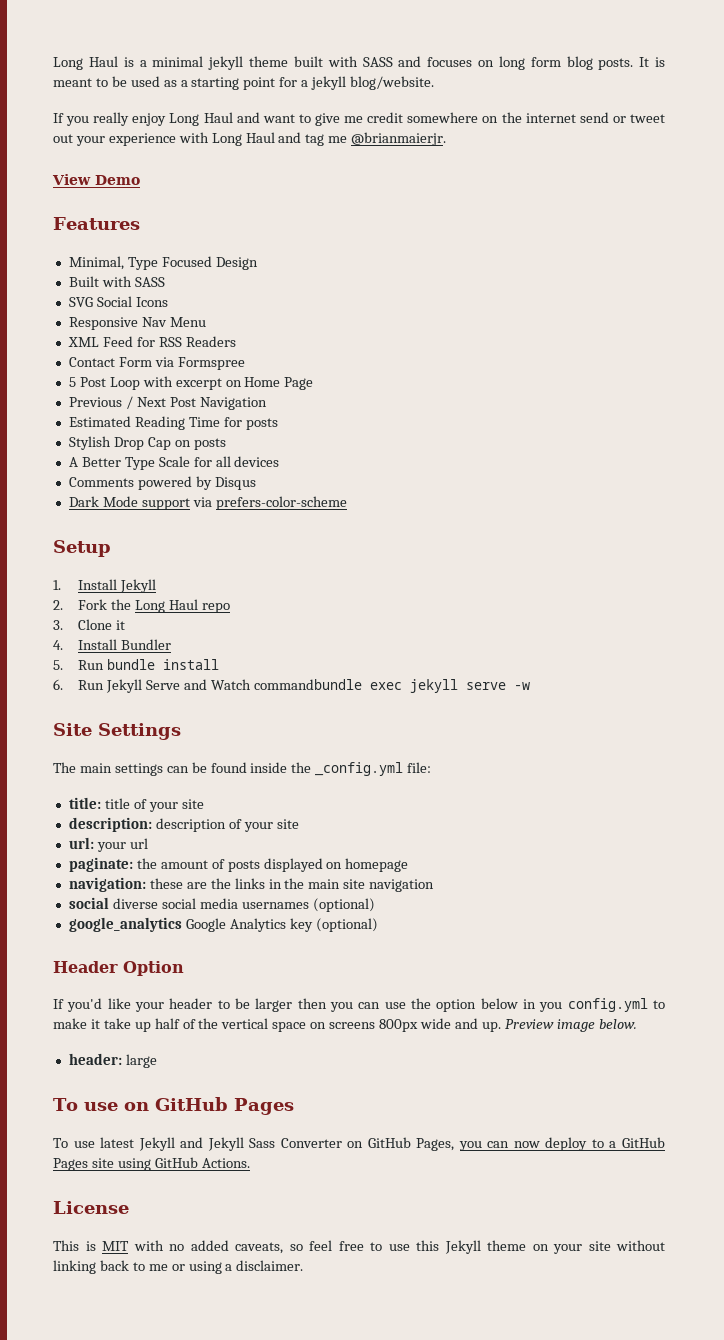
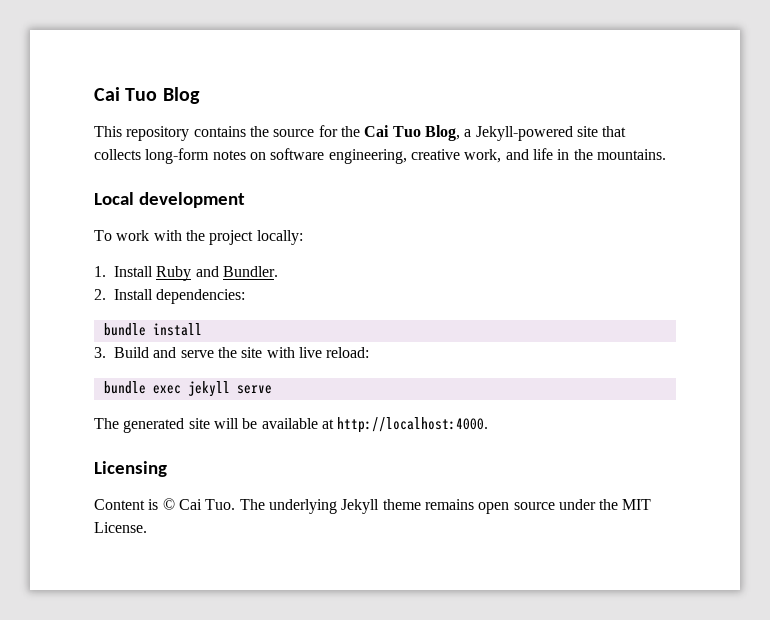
- Long Haul is a minimal jekyll theme built with SASS and focuses on long form blog posts. It is meant to be used as a starting point for a jekyll blog/website.
- If you really enjoy Long Haul and want to give me credit somewhere on the internet send or tweet out your experience with Long Haul and tag me @brianmaierjr.
- View Demo
- Features
- Minimal, Type Focused Design
- Built with SASS
- SVG Social Icons
- Responsive Nav Menu
- XML Feed for RSS Readers
- Contact Form via Formspree
- 5 Post Loop with excerpt on Home Page
- Previous / Next Post Navigation
- Estimated Reading Time for posts
- Stylish Drop Cap on posts
- A Better Type Scale for all devices
- Comments powered by Disqus
- Dark Mode support via prefers-color-scheme
- Setup
- 1. Install Jekyll
- 2. Fork the Long Haul repo
- 3. Clone it
- 4. Install Bundler
- 5. Run bundle install
- 6. Run Jekyll Serve and Watch commandbundle exec jekyll serve -w
- Site Settings
- The main settings can be found inside the _config.yml file:
- title: title of your site
- description: description of your site
- url: your url
- paginate: the amount of posts displayed on homepage
- navigation: these are the links in the main site navigation
- social diverse social media usernames (optional)
- google_analytics Google Analytics key (optional)
- Header Option
- If you'd like your header to be larger then you can use the option below in you config.yml to make it take up half of the vertical space on screens 800px wide and up. Preview image below.
- header: large
- To use on GitHub Pages
- To use latest Jekyll and Jekyll Sass Converter on GitHub Pages, you can now deploy to a GitHub Pages site using GitHub Actions.
- License
- This is MIT with no added caveats, so feel free to use this Jekyll theme on your site without linking back to me or using a disclaimer.
+ Cai Tuo Blog
+ This repository contains the source for the Cai Tuo Blog, a Jekyll-powered site that collects long-form notes on software engineering, creative work, and life in the mountains.
+ Local development
+ To work with the project locally:
+ 1. Install Ruby and Bundler.
+ 2. Install dependencies:
+ bundle install
+ 3. Build and serve the site with live reload:
+ bundle exec jekyll serve
+ The generated site will be available at http://localhost:4000.
+ Licensing
+ Content is © Cai Tuo. The underlying Jekyll theme remains open source under the MIT License.

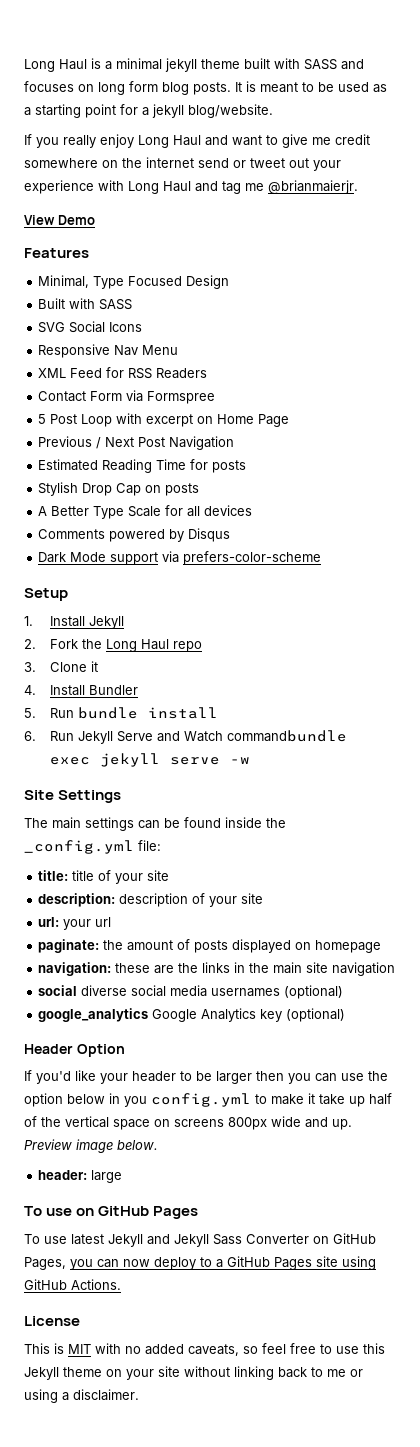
- Cai Tuo Blog
- This repository contains the source for the Cai Tuo Blog, a Jekyll-powered site that collects long-form notes on software engineering, creative work, and life in the mountains.
- Local development
- To work with the project locally:
- 1. Install Ruby and Bundler.
- 2. Install dependencies:
- bundle install
- 3. Build and serve the site with live reload:
- bundle exec jekyll serve
- The generated site will be available at http://localhost:4000.
- Licensing
- Content is © Cai Tuo. The underlying Jekyll theme remains open source under the MIT License.
+ Long Haul is a minimal jekyll theme built with SASS and focuses on long form blog posts. It is meant to be used as a starting point for a jekyll blog/website.
+ If you really enjoy Long Haul and want to give me credit somewhere on the internet send or tweet out your experience with Long Haul and tag me @brianmaierjr.
+ View Demo
+ Features
+ Minimal, Type Focused Design
+ Built with SASS
+ SVG Social Icons
+ Responsive Nav Menu
+ XML Feed for RSS Readers
+ Contact Form via Formspree
+ 5 Post Loop with excerpt on Home Page
+ Previous / Next Post Navigation
+ Estimated Reading Time for posts
+ Stylish Drop Cap on posts
+ A Better Type Scale for all devices
+ Comments powered by Disqus
+ Dark Mode support via prefers-color-scheme
+ Setup
+ 1. Install Jekyll
+ 2. Fork the Long Haul repo
+ 3. Clone it
+ 4. Install Bundler
+ 5. Run bundle install
+ 6. Run Jekyll Serve and Watch commandbundle exec jekyll serve -w
+ Site Settings
+ The main settings can be found inside the _config.yml file:
+ title: title of your site
+ description: description of your site
+ url: your url
+ paginate: the amount of posts displayed on homepage
+ navigation: these are the links in the main site navigation
+ social diverse social media usernames (optional)
+ google_analytics Google Analytics key (optional)
+ Header Option
+ If you'd like your header to be larger then you can use the option below in you config.yml to make it take up half of the vertical space on screens 800px wide and up. Preview image below.
+ header: large
+ To use on GitHub Pages
+ To use latest Jekyll and Jekyll Sass Converter on GitHub Pages, you can now deploy to a GitHub Pages site using GitHub Actions.
+ License
+ This is MIT with no added caveats, so feel free to use this Jekyll theme on your site without linking back to me or using a disclaimer.

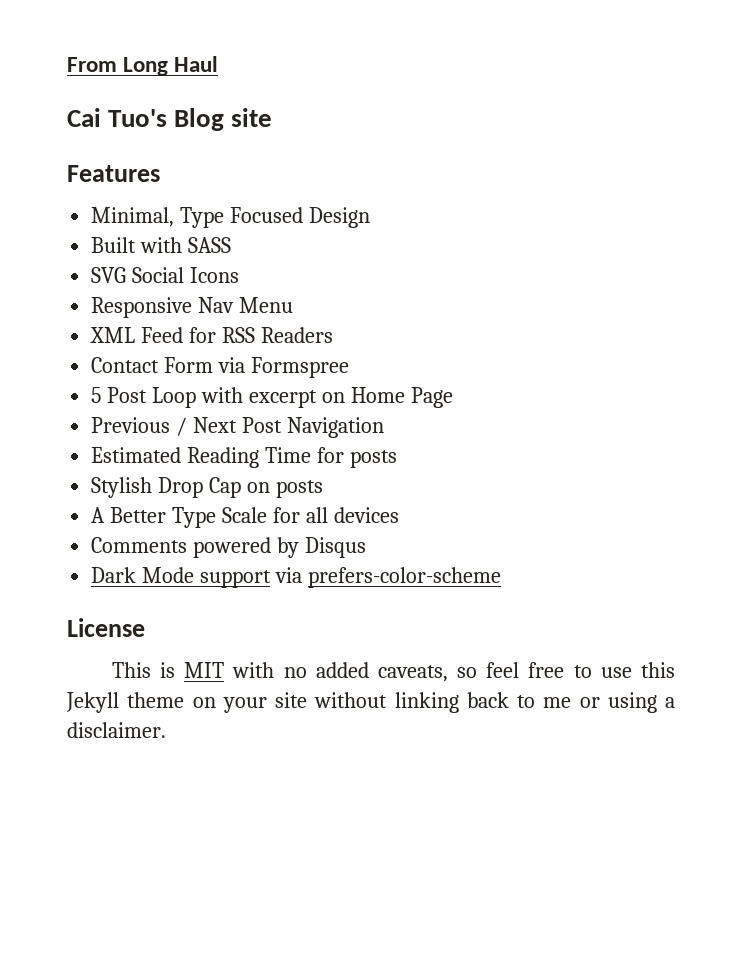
- Long Haul is a minimal jekyll theme built with SASS and focuses on long form blog posts. It is meant to be used as a starting point for a jekyll blog/website.
- If you really enjoy Long Haul and want to give me credit somewhere on the internet send or tweet out your experience with Long Haul and tag me @brianmaierjr.
- View Demo
+ From Long Haul
+ Cai Tuo's Blog site
- Setup
- 1. Install Jekyll
- 2. Fork the Long Haul repo
- 3. Clone it
- 4. Install Bundler
- 5. Run bundle install
- 6. Run Jekyll Serve and Watch commandbundle exec jekyll serve -w
- Site Settings
- The main settings can be found inside the _config.yml file:
- title: title of your site
- description: description of your site
- url: your url
- paginate: the amount of posts displayed on homepage
- navigation: these are the links in the main site navigation
- social diverse social media usernames (optional)
- google_analytics Google Analytics key (optional)
- Header Option
- If you'd like your header to be larger then you can use the option below in you config.yml to make it take up half of the vertical space on screens 800px wide and up. Preview image below.
- header: large
- To use on GitHub Pages
- To use latest Jekyll and Jekyll Sass Converter on GitHub Pages, you can now deploy to a GitHub Pages site using GitHub Actions.

